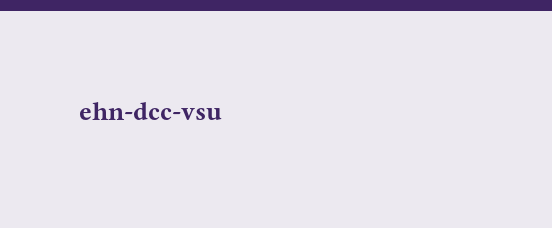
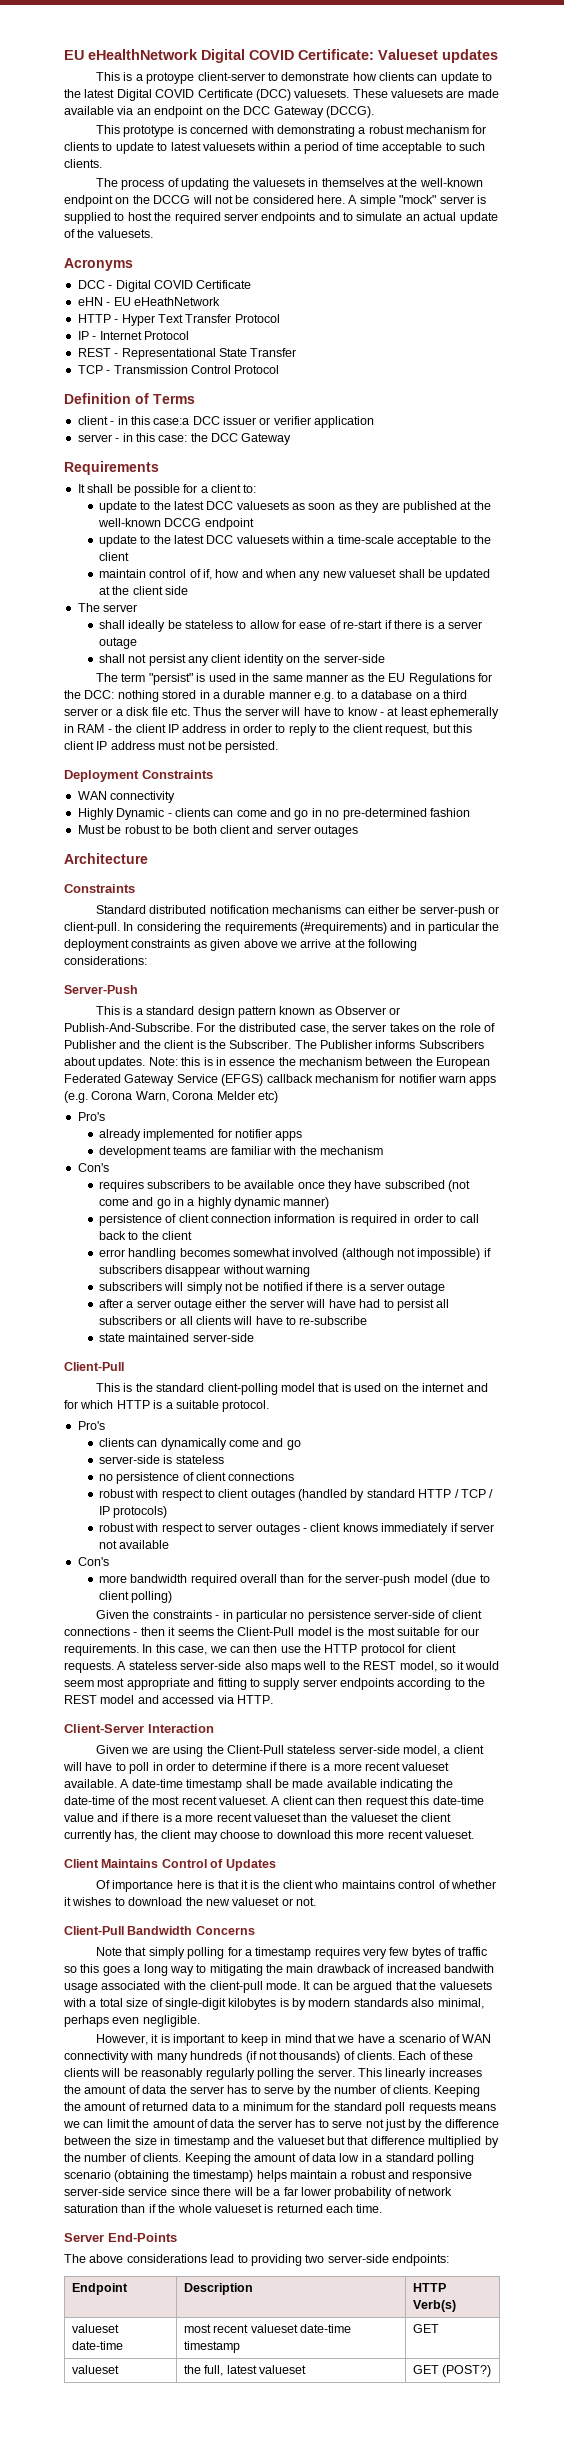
- ehn-dcc-vsu
+ EU eHealthNetwork Digital COVID Certificate: Valueset updates
+ This is a protoype client-server to demonstrate how clients can update to the latest Digital COVID Certificate (DCC) valuesets. These valuesets are made available via an endpoint on the DCC Gateway (DCCG).
+ This prototype is concerned with demonstrating a robust mechanism for clients to update to latest valuesets within a period of time acceptable to such clients.
+ The process of updating the valuesets in themselves at the well-known endpoint on the DCCG will not be considered here. A simple "mock" server is supplied to host the required server endpoints and to simulate an actual update of the valuesets.
+ Acronyms
+ DCC - Digital COVID Certificate
+ eHN - EU eHeathNetwork
+ HTTP - Hyper Text Transfer Protocol
+ IP - Internet Protocol
+ REST - Representational State Transfer
+ TCP - Transmission Control Protocol
+ Definition of Terms
+ client - in this case:a DCC issuer or verifier application
+ server - in this case: the DCC Gateway
+ Requirements
+ It shall be possible for a client to:
+ update to the latest DCC valuesets as soon as they are published at the well-known DCCG endpoint
+ update to the latest DCC valuesets within a time-scale acceptable to the client
+ maintain control of if, how and when any new valueset shall be updated at the client side
+ The server
+ shall ideally be stateless to allow for ease of re-start if there is a server outage
+ shall not persist any client identity on the server-side
+ The term "persist" is used in the same manner as the EU Regulations for the DCC: nothing stored in a durable manner e.g. to a database on a third server or a disk file etc. Thus the server will have to know - at least ephemerally in RAM - the client IP address in order to reply to the client request, but this client IP address must not be persisted.
+ Deployment Constraints
+ WAN connectivity
+ Highly Dynamic - clients can come and go in no pre-determined fashion
+ Must be robust to be both client and server outages
+ Architecture
+ Constraints
+ Standard distributed notification mechanisms can either be server-push or client-pull. In considering the requirements (#requirements) and in particular the deployment constraints as given above we arrive at the following considerations:
+ Server-Push
+ This is a standard design pattern known as Observer or Publish-And-Subscribe. For the distributed case, the server takes on the role of Publisher and the client is the Subscriber. The Publisher informs Subscribers about updates. Note: this is in essence the mechanism between the European Federated Gateway Service (EFGS) callback mechanism for notifier warn apps (e.g. Corona Warn, Corona Melder etc)
+ Pro's
+ already implemented for notifier apps
+ development teams are familiar with the mechanism
+ Con's
+ requires subscribers to be available once they have subscribed (not come and go in a highly dynamic manner)
+ persistence of client connection information is required in order to call back to the client
+ error handling becomes somewhat involved (although not impossible) if subscribers disappear without warning
+ subscribers will simply not be notified if there is a server outage
+ after a server outage either the server will have had to persist all subscribers or all clients will have to re-subscribe
+ state maintained server-side
+ Client-Pull
+ This is the standard client-polling model that is used on the internet and for which HTTP is a suitable protocol.
+ Pro's
+ clients can dynamically come and go
+ server-side is stateless
+ no persistence of client connections
+ robust with respect to client outages (handled by standard HTTP / TCP / IP protocols)
+ robust with respect to server outages - client knows immediately if server not available
+ Con's
+ more bandwidth required overall than for the server-push model (due to client polling)
+ Given the constraints - in particular no persistence server-side of client connections - then it seems the Client-Pull model is the most suitable for our requirements. In this case, we can then use the HTTP protocol for client requests. A stateless server-side also maps well to the REST model, so it would seem most appropriate and fitting to supply server endpoints according to the REST model and accessed via HTTP.
+ Client-Server Interaction
+ Given we are using the Client-Pull stateless server-side model, a client will have to poll in order to determine if there is a more recent valueset available. A date-time timestamp shall be made available indicating the date-time of the most recent valueset. A client can then request this date-time value and if there is a more recent valueset than the valueset the client currently has, the client may choose to download this more recent valueset.
+ Client Maintains Control of Updates
+ Of importance here is that it is the client who maintains control of whether it wishes to download the new valueset or not.
+ Client-Pull Bandwidth Concerns
+ Note that simply polling for a timestamp requires very few bytes of traffic so this goes a long way to mitigating the main drawback of increased bandwith usage associated with the client-pull mode. It can be argued that the valuesets with a total size of single-digit kilobytes is by modern standards also minimal, perhaps even negligible.
+ However, it is important to keep in mind that we have a scenario of WAN connectivity with many hundreds (if not thousands) of clients. Each of these clients will be reasonably regularly polling the server. This linearly increases the amount of data the server has to serve by the number of clients. Keeping the amount of returned data to a minimum for the standard poll requests means we can limit the amount of data the server has to serve not just by the difference between the size in timestamp and the valueset but that difference multiplied by the number of clients. Keeping the amount of data low in a standard polling scenario (obtaining the timestamp) helps maintain a robust and responsive server-side service since there will be a far lower probability of network saturation than if the whole valueset is returned each time.
+ Server End-Points
+ The above considerations lead to providing two server-side endpoints:
+ Endpoint | Description | HTTP Verb(s)
+ valueset date-time | most recent valueset date-time timestamp | GET
+ valueset | the full, latest valueset | GET (POST?)

